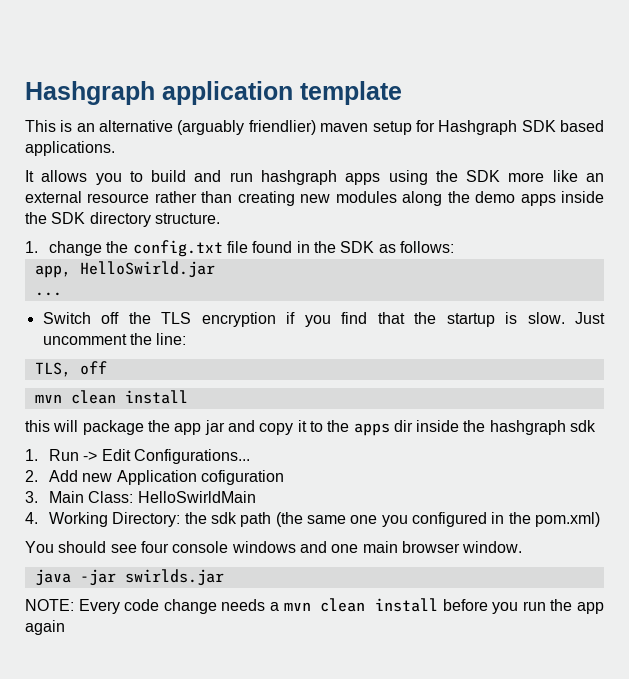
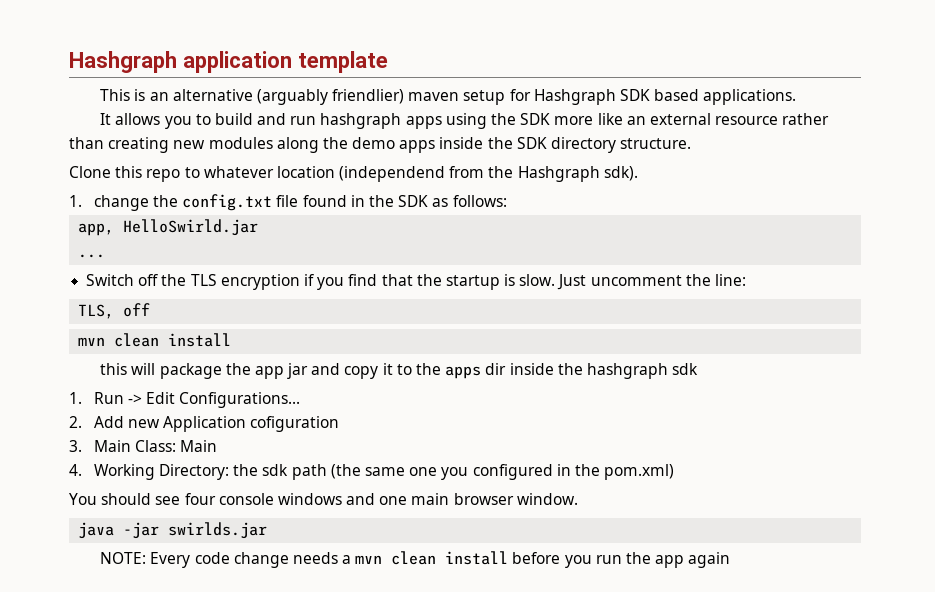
+ Clone this repo to whatever location (independend from the Hashgraph sdk).
- 3. Main Class: HelloSwirldMain
+ 3. Main Class: Main

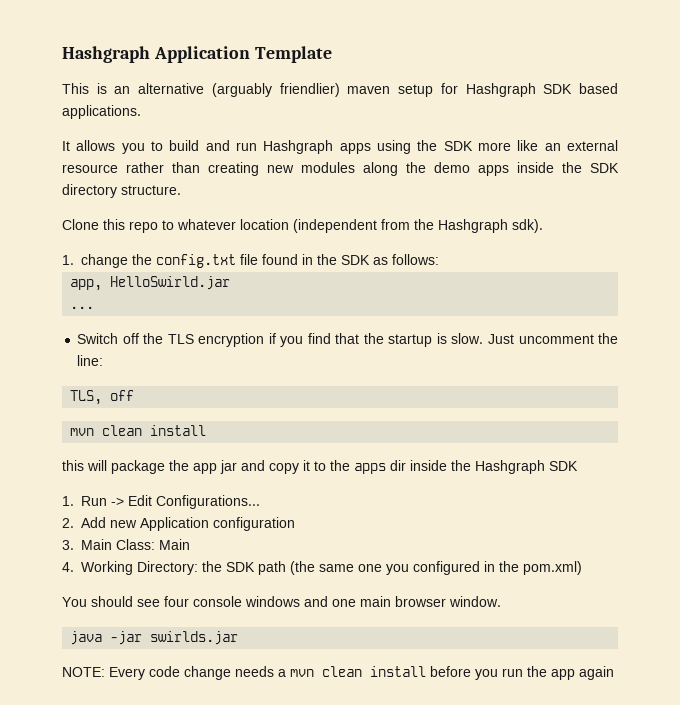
- Hashgraph application template
+ Hashgraph Application Template
- It allows you to build and run hashgraph apps using the SDK more like an external resource rather than creating new modules along the demo apps inside the SDK directory structure.
+ It allows you to build and run Hashgraph apps using the SDK more like an external resource rather than creating new modules along the demo apps inside the SDK directory structure.
- Clone this repo to whatever location (independend from the Hashgraph sdk).
+ Clone this repo to whatever location (independent from the Hashgraph sdk).
- this will package the app jar and copy it to the apps dir inside the hashgraph sdk
+ this will package the app jar and copy it to the apps dir inside the Hashgraph SDK
- 2. Add new Application cofiguration
+ 2. Add new Application configuration
- 4. Working Directory: the sdk path (the same one you configured in the pom.xml)
+ 4. Working Directory: the SDK path (the same one you configured in the pom.xml)

